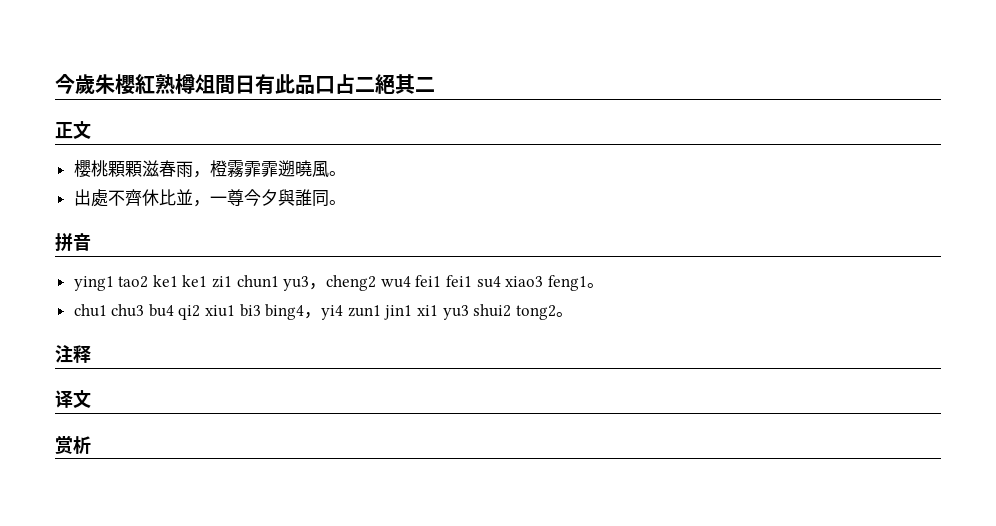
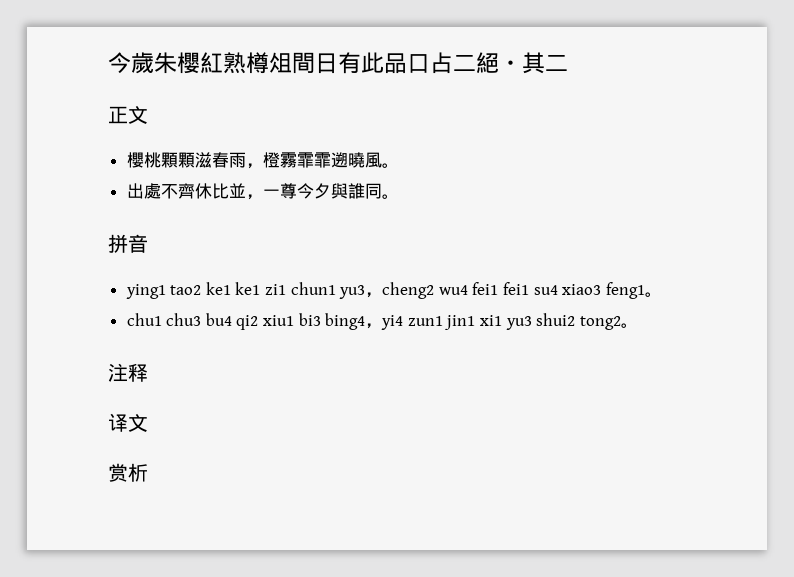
- 今歲朱櫻紅熟樽俎間日有此品口占二絕其二
+ 今歲朱櫻紅熟樽俎間日有此品口占二絕・其二

